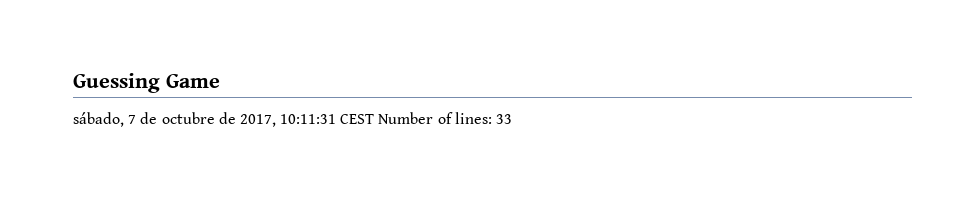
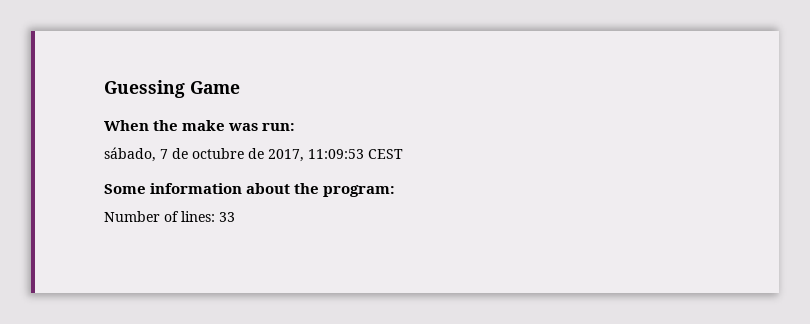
+ When the make was run:
- sábado, 7 de octubre de 2017, 10:11:31 CEST Number of lines: 33
+ sábado, 7 de octubre de 2017, 11:09:53 CEST
+ Some information about the program:
+ Number of lines: 33

